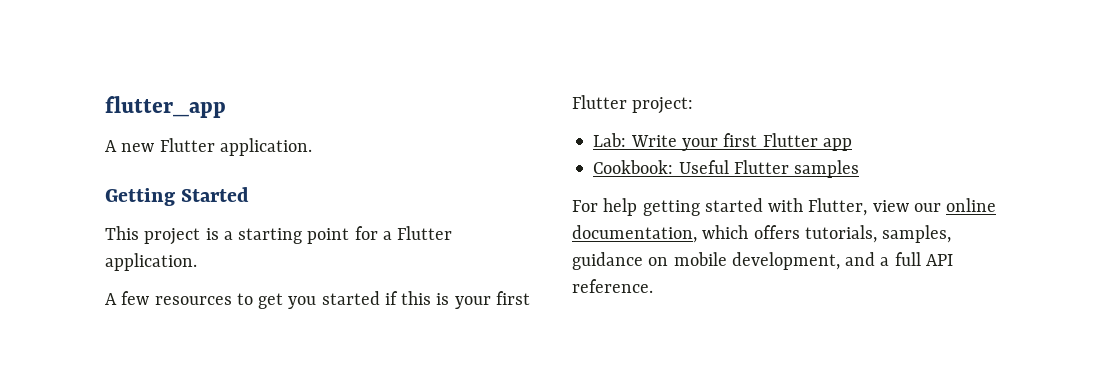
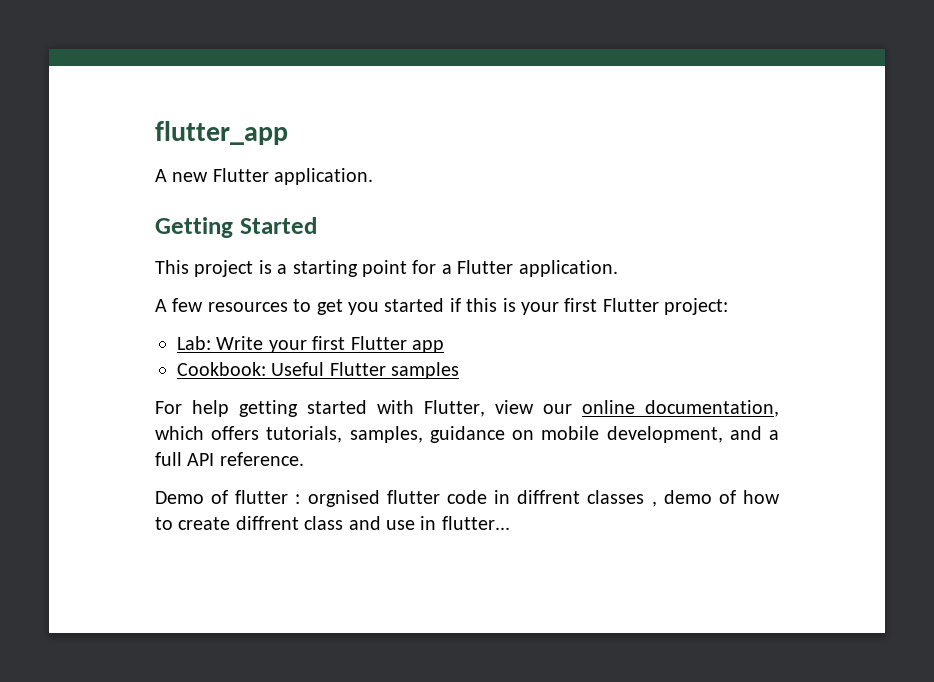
+ Demo of flutter : orgnised flutter code in diffrent classes , demo of how to create diffrent class and use in flutter...

